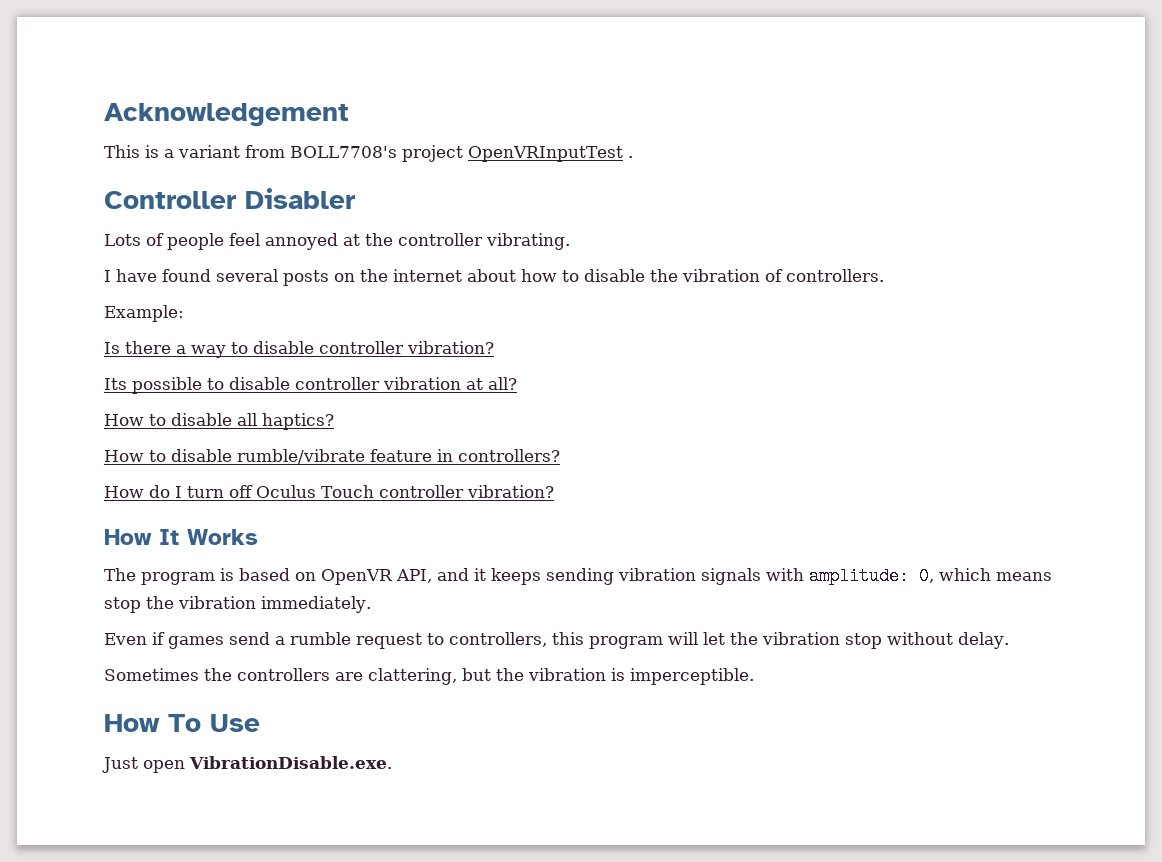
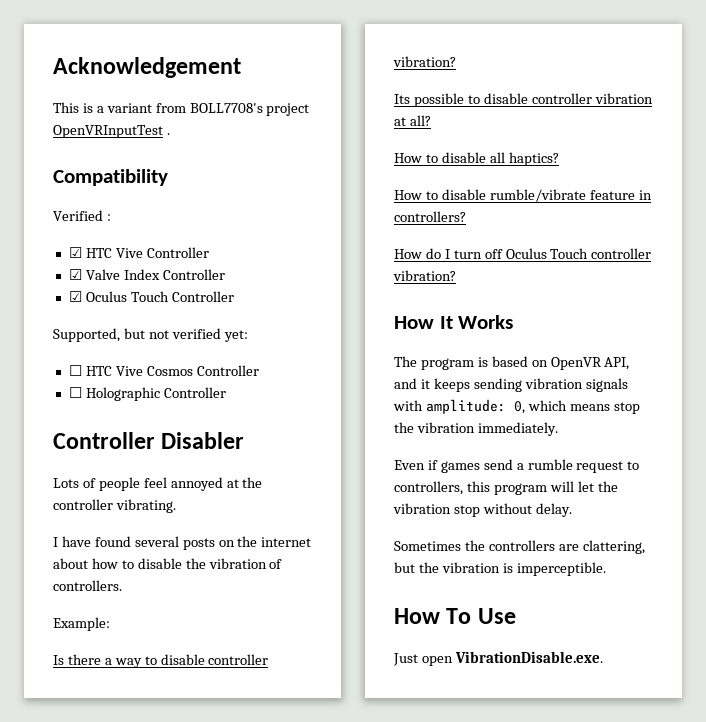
+ Compatibility
+ Verified :
+ ☑ HTC Vive Controller
+ ☑ Valve Index Controller
+ ☑ Oculus Touch Controller
+ Supported, but not verified yet:
+ ☐ HTC Vive Cosmos Controller
+ ☐ Holographic Controller

